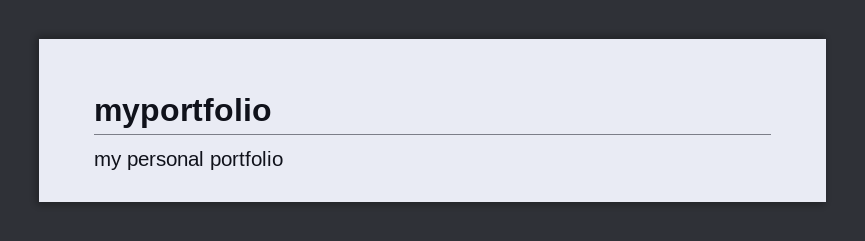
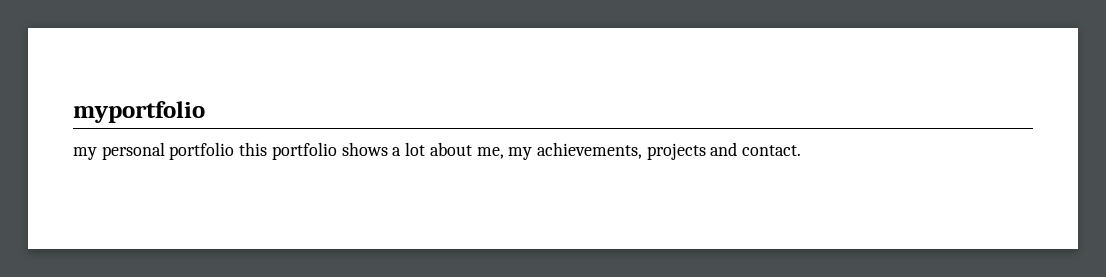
- my personal portfolio
+ my personal portfolio this portfolio shows a lot about me, my achievements, projects and contact.

